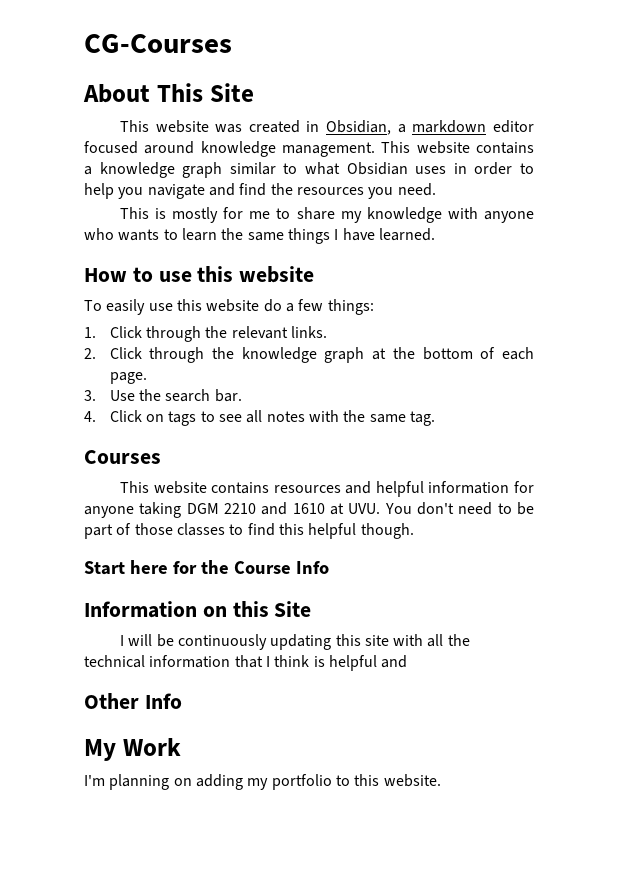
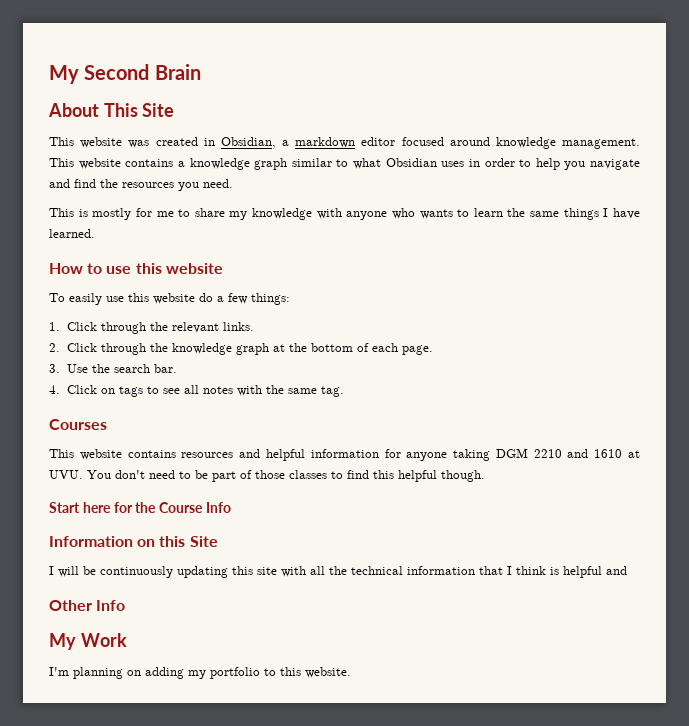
- CG-Courses
+ My Second Brain

